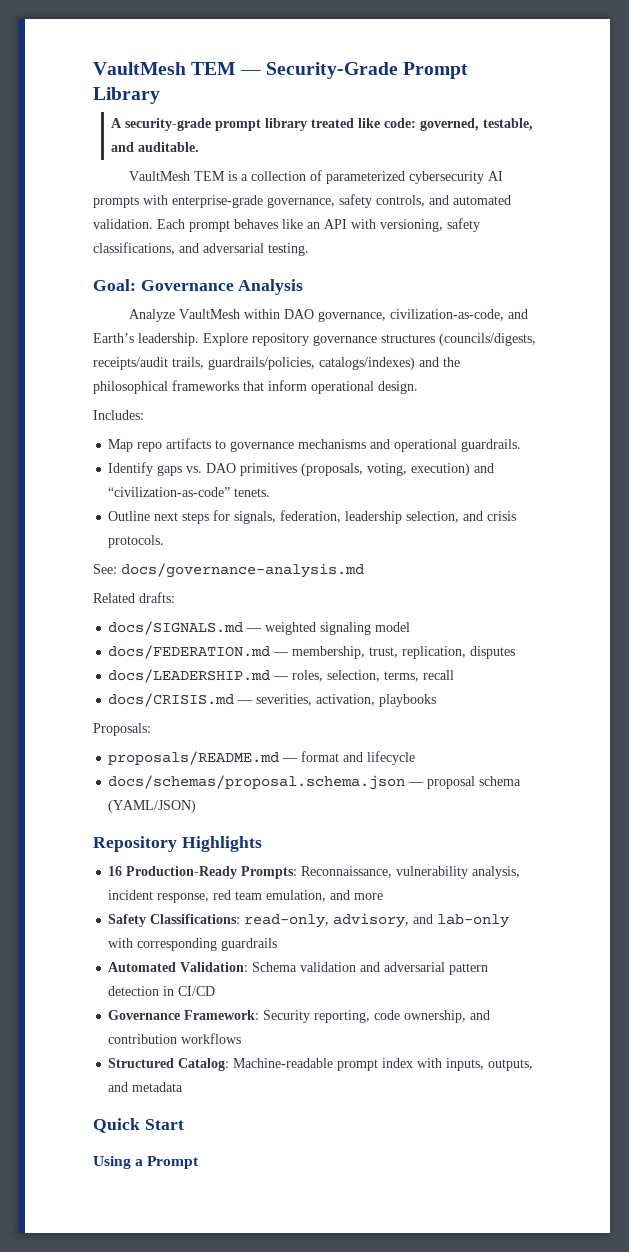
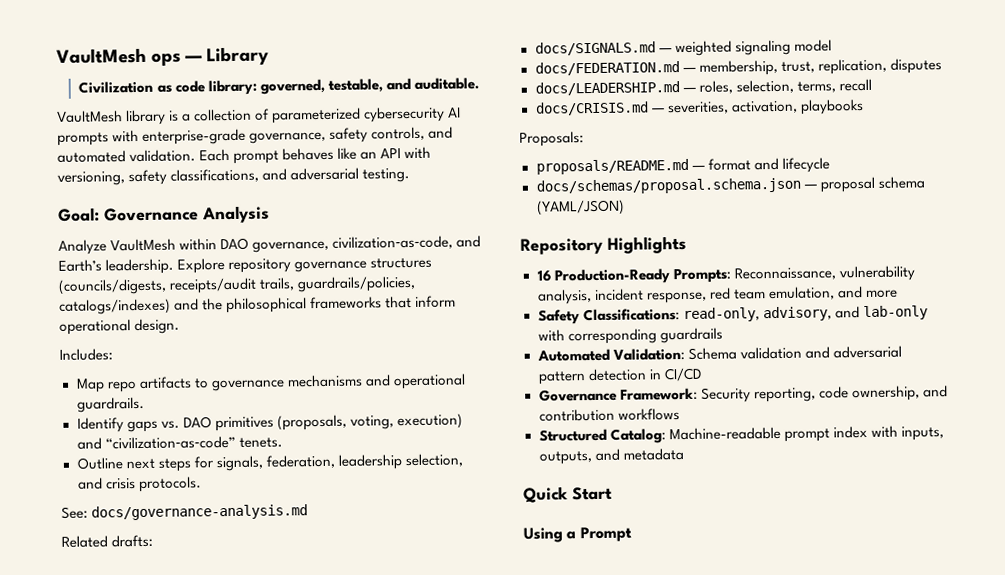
- VaultMesh TEM — Security-Grade Prompt Library
- A security-grade prompt library treated like code: governed, testable, and auditable.
+ VaultMesh ops — Library
+ Civilization as code library: governed, testable, and auditable.
- VaultMesh TEM is a collection of parameterized cybersecurity AI prompts with enterprise-grade governance, safety controls, and automated validation.
+ VaultMesh library is a collection of parameterized cybersecurity AI prompts with enterprise-grade governance, safety controls, and automated validation.

